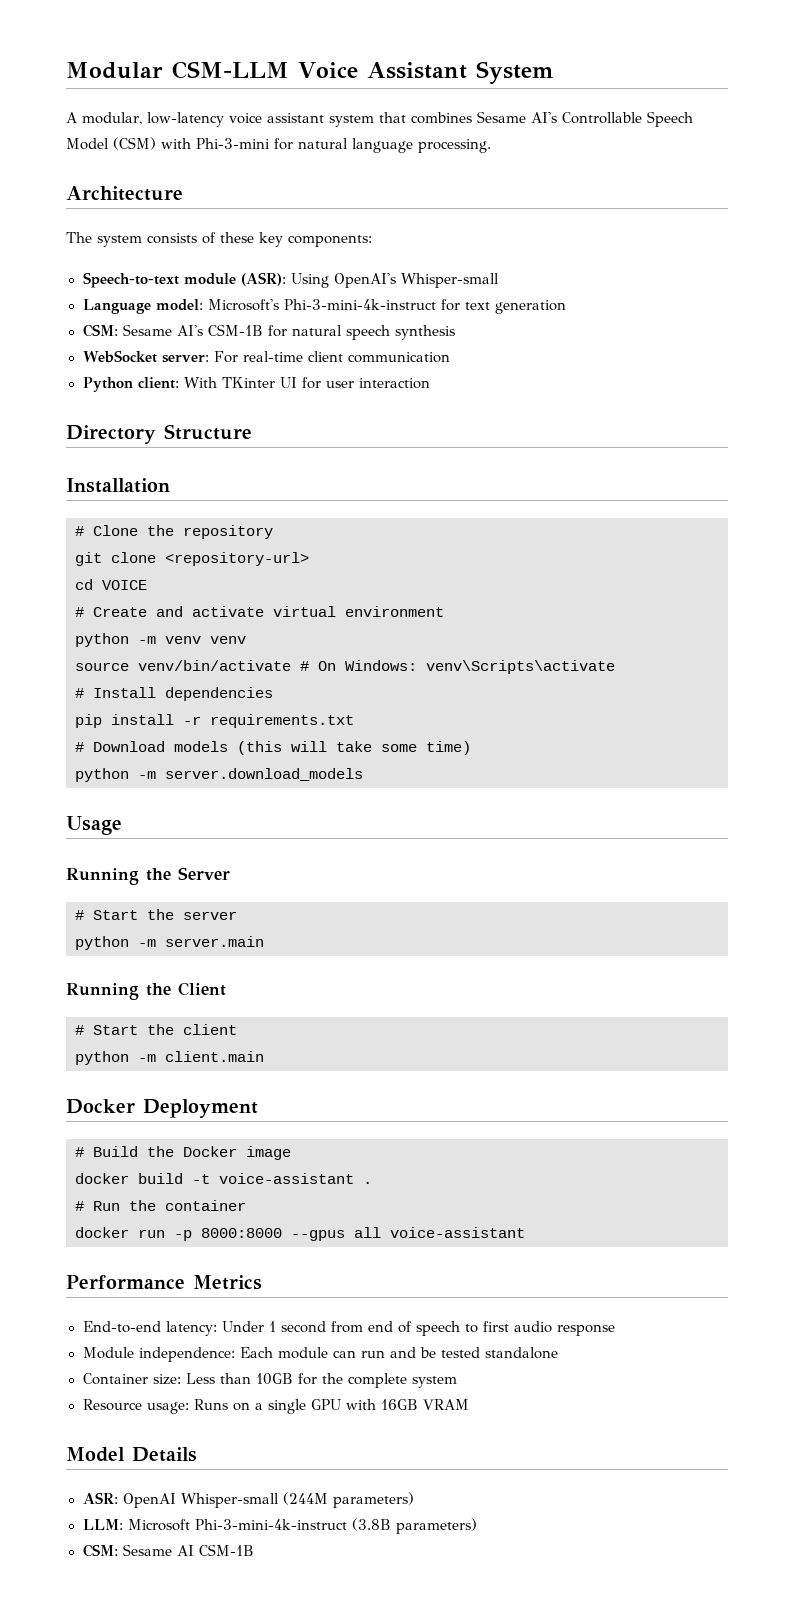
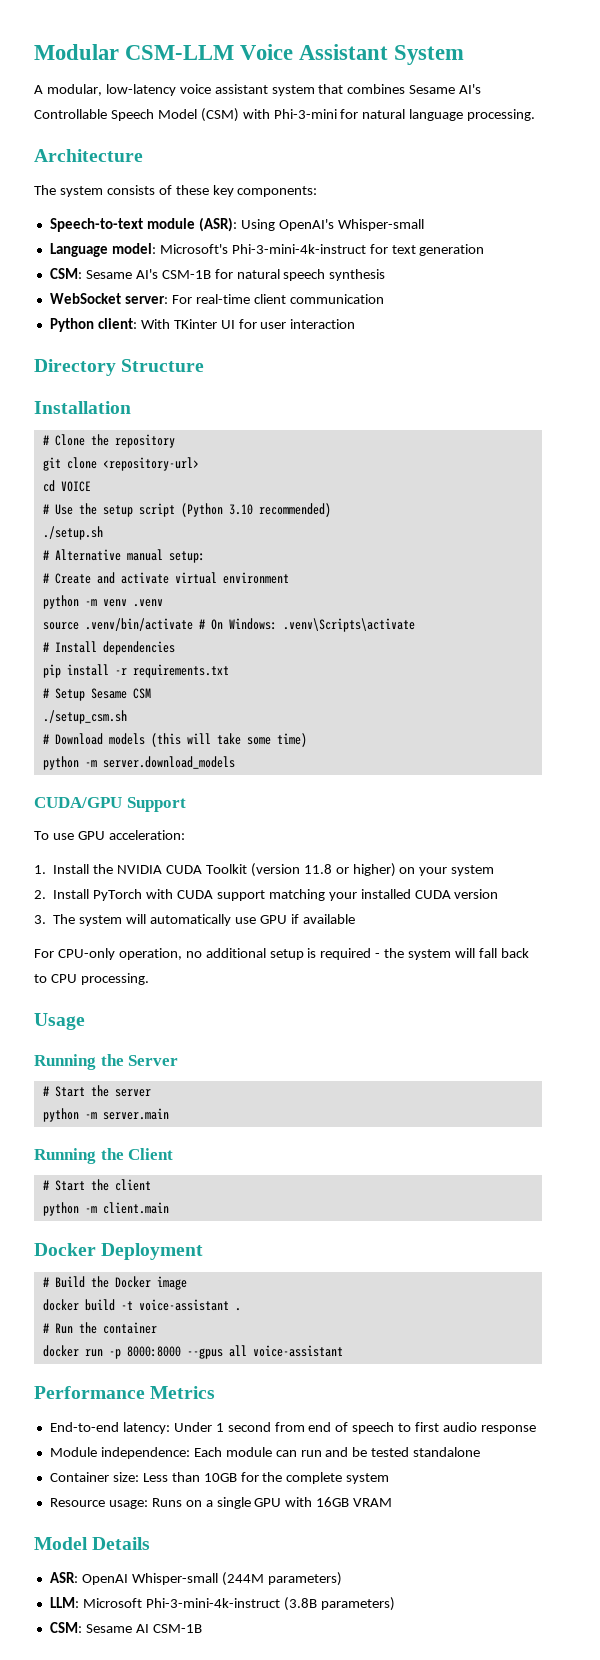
+ # Use the setup script (Python 3.10 recommended)
+ ./setup.sh
+ # Alternative manual setup:
- python -m venv venv
+ python -m venv .venv
- source venv/bin/activate # On Windows: venv\Scripts\activate
+ source .venv/bin/activate # On Windows: .venv\Scripts\activate
+ # Setup Sesame CSM
+ ./setup_csm.sh
+ CUDA/GPU Support
+ To use GPU acceleration:
+ 1. Install the NVIDIA CUDA Toolkit (version 11.8 or higher) on your system
+ 2. Install PyTorch with CUDA support matching your installed CUDA version
+ 3. The system will automatically use GPU if available
+ For CPU-only operation, no additional setup is required - the system will fall back to CPU processing.

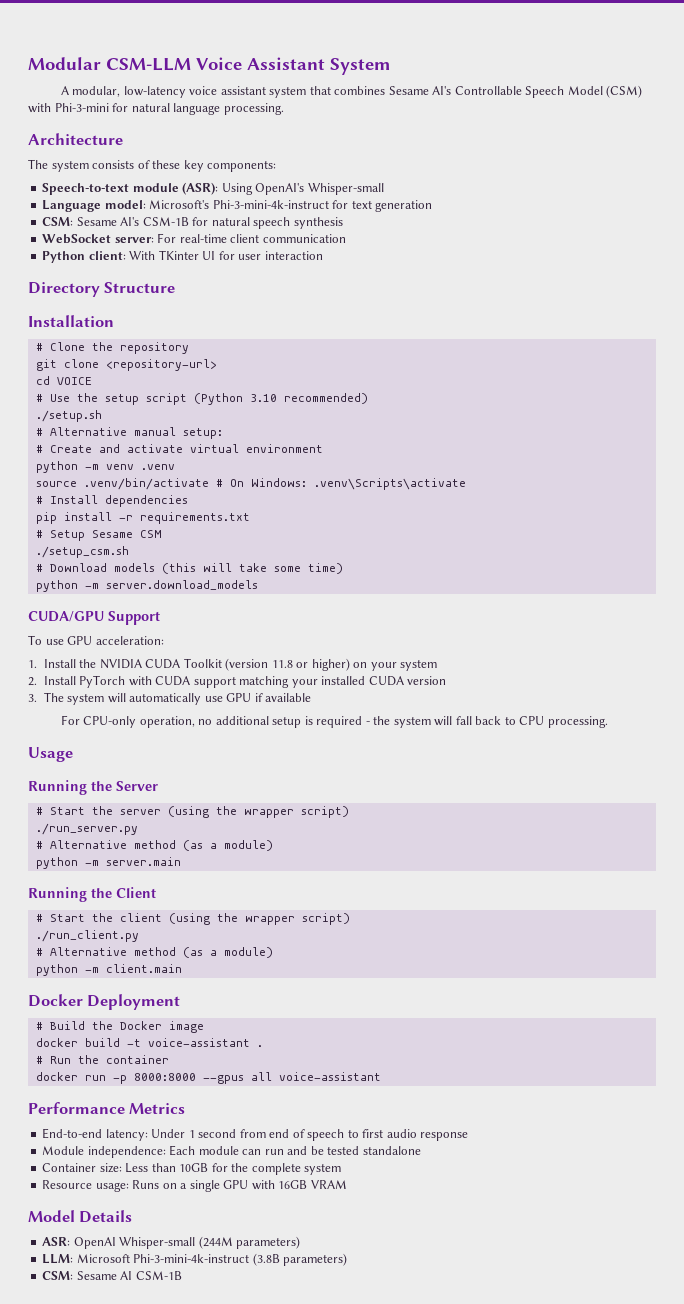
- # Start the server
+ # Start the server (using the wrapper script)
+ ./run_server.py
+ # Alternative method (as a module)
- # Start the client
+ # Start the client (using the wrapper script)
+ ./run_client.py
+ # Alternative method (as a module)

